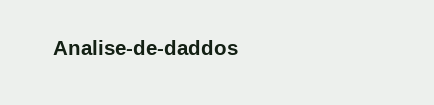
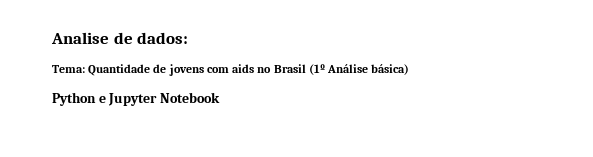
- Analise-de-daddos
+ Analise de dados:
+ Tema: Quantidade de jovens com aids no Brasil (1º Análise básica)
+ Python e Jupyter Notebook

